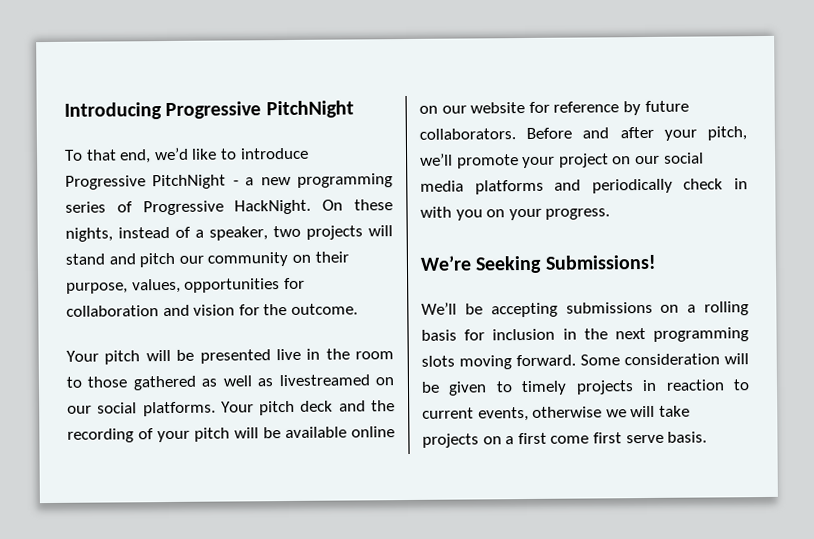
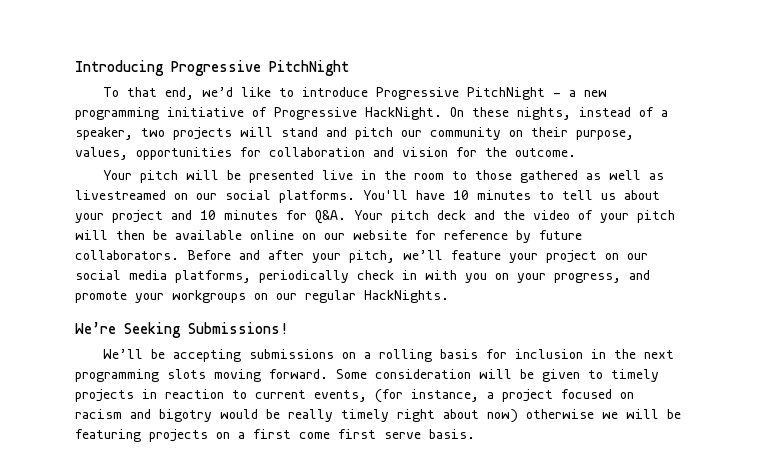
- To that end, we’d like to introduce Progressive PitchNight - a new programming series of Progressive HackNight.
+ To that end, we’d like to introduce Progressive PitchNight - a new programming initiative of Progressive HackNight.
- Your pitch deck and the recording of your pitch will be available online on our website for reference by future collaborators.
+ You'll have 10 minutes to tell us about your project and 10 minutes for Q&A. Your pitch deck and the video of your pitch will then be available online on our website for reference by future collaborators.
- Before and after your pitch, we’ll promote your project on our social media platforms and periodically check in with you on your progress.
+ Before and after your pitch, we’ll feature your project on our social media platforms, periodically check in with you on your progress, and promote your workgroups on our regular HackNights.
- Some consideration will be given to timely projects in reaction to current events, otherwise we will take projects on a first come first serve basis.
+ Some consideration will be given to timely projects in reaction to current events, (for instance, a project focused on racism and bigotry would be really timely right about now) otherwise we will be featuring projects on a first come first serve basis.

